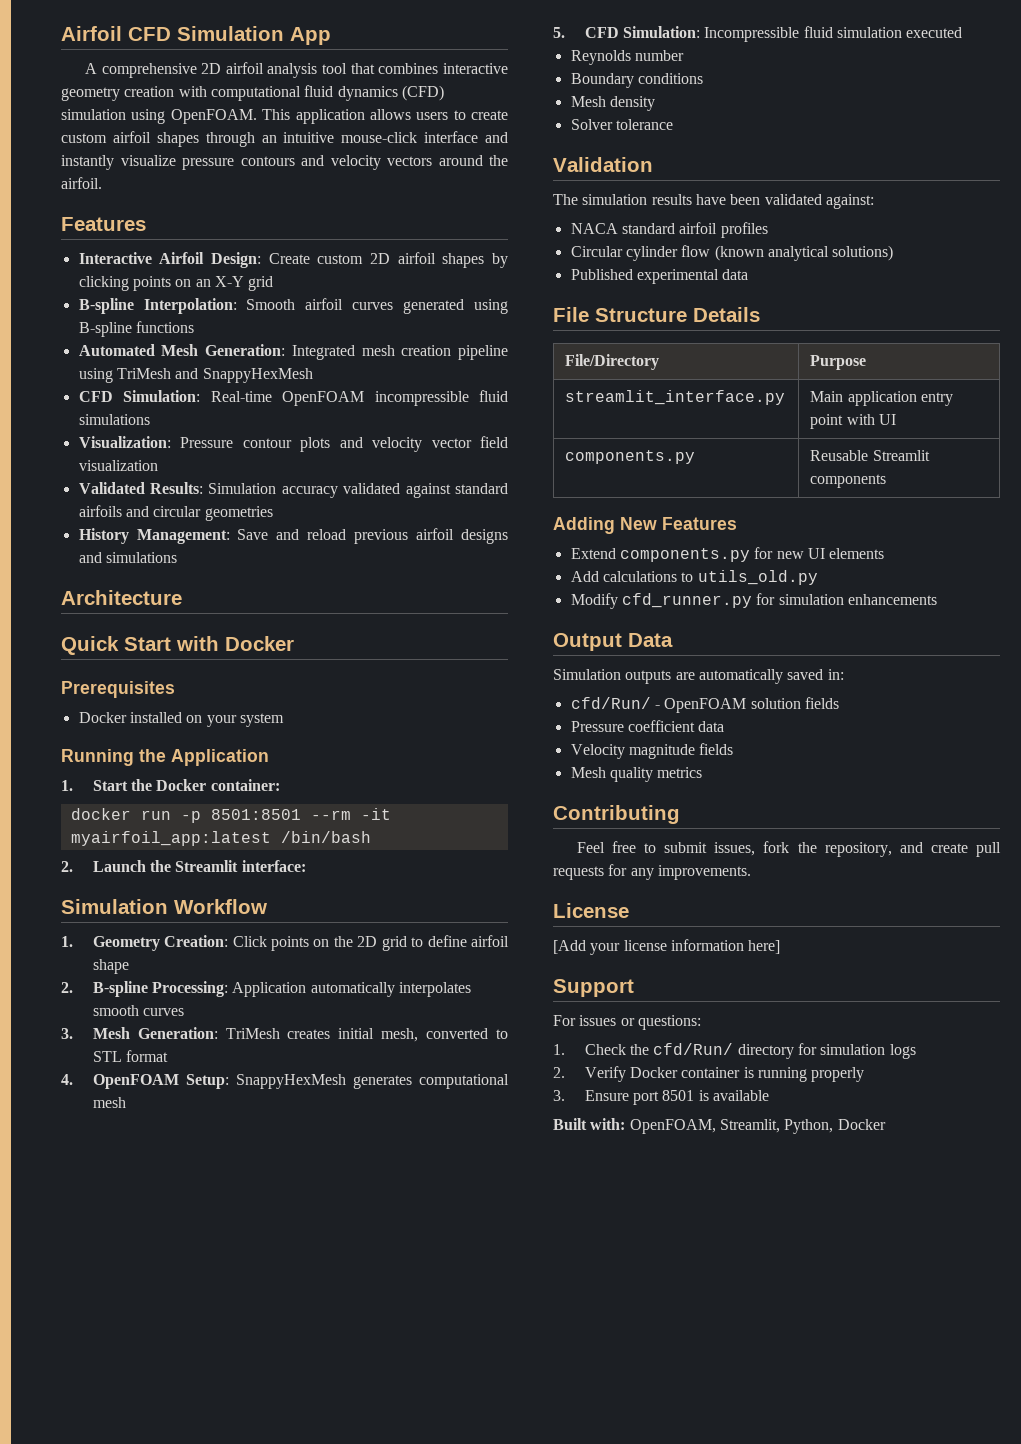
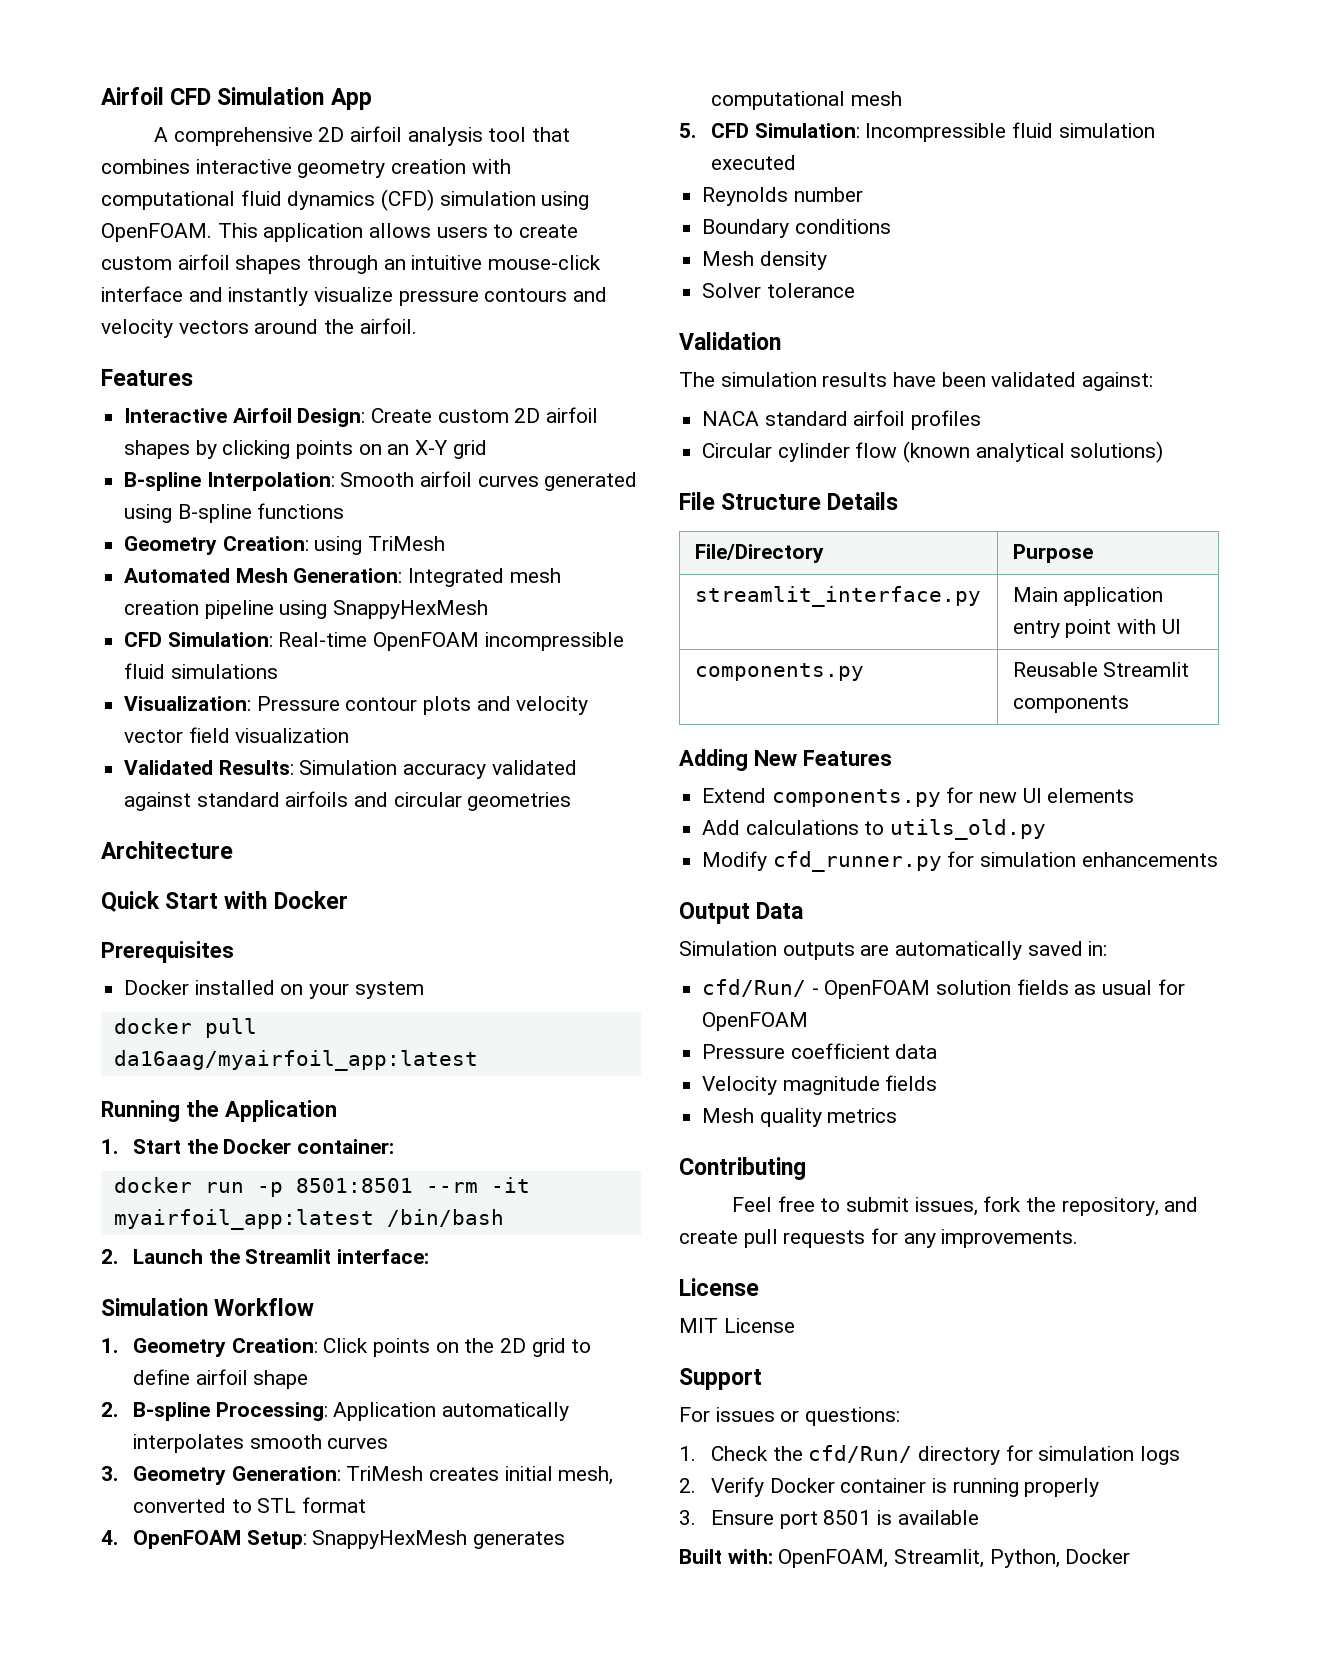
+ Geometry Creation: using TriMesh
- Automated Mesh Generation: Integrated mesh creation pipeline using TriMesh and SnappyHexMesh
+ Automated Mesh Generation: Integrated mesh creation pipeline using SnappyHexMesh
- History Management: Save and reload previous airfoil designs and simulations
+ docker pull da16aag/myairfoil_app:latest
- 3. Mesh Generation: TriMesh creates initial mesh, converted to STL format
+ 3. Geometry Generation: TriMesh creates initial mesh, converted to STL format
- Published experimental data
- cfd/Run/ - OpenFOAM solution fields
+ cfd/Run/ - OpenFOAM solution fields as usual for OpenFOAM
- [Add your license information here]
+ MIT License

